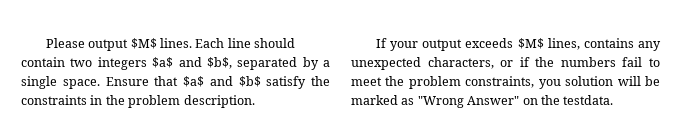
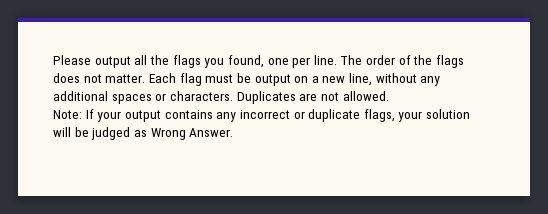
- Please output $M$ lines. Each line should contain two integers $a$ and $b$, separated by a single space. Ensure that $a$ and $b$ satisfy the constraints in the problem description.
- If your output exceeds $M$ lines, contains any unexpected characters, or if the numbers fail to meet the problem constraints, you solution will be marked as "Wrong Answer" on the testdata.
+ Please output all the flags you found, one per line. The order of the flags does not matter. Each flag must be output on a new line, without any additional spaces or characters. Duplicates are not allowed.
+ Note: If your output contains any incorrect or duplicate flags, your solution will be judged as Wrong Answer.

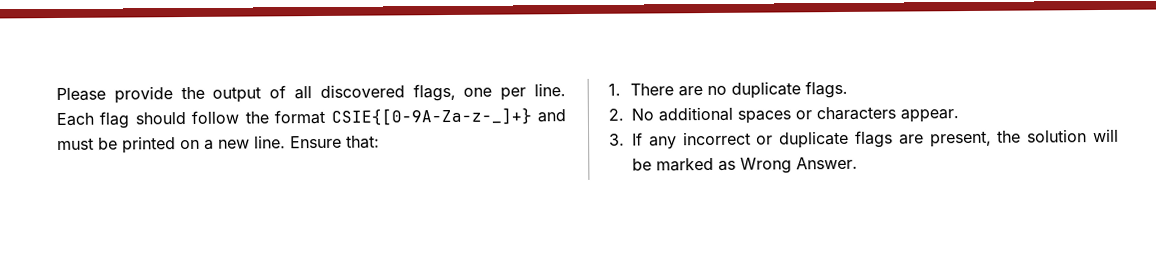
- Please output all the flags you found, one per line. The order of the flags does not matter. Each flag must be output on a new line, without any additional spaces or characters. Duplicates are not allowed.
- Note: If your output contains any incorrect or duplicate flags, your solution will be judged as Wrong Answer.
+ Please provide the output of all discovered flags, one per line. Each flag should follow the format CSIE{[0-9A-Za-z-_]+} and must be printed on a new line. Ensure that:
+ 1. There are no duplicate flags.
+ 2. No additional spaces or characters appear.
+ 3. If any incorrect or duplicate flags are present, the solution will be marked as Wrong Answer.

